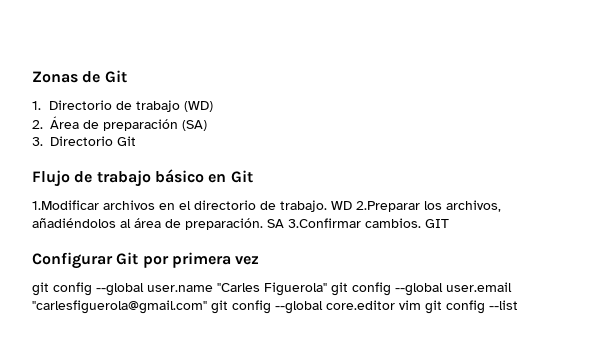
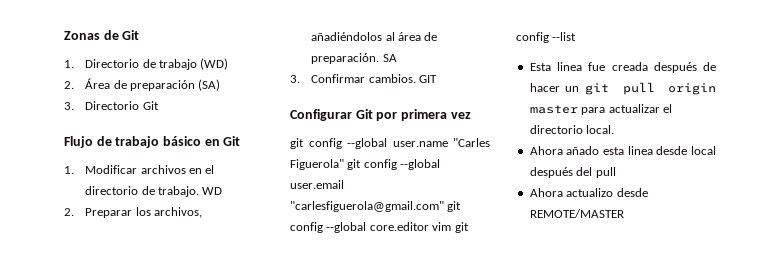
- 1.Modificar archivos en el directorio de trabajo.
+ 1. Modificar archivos en el directorio de trabajo.
- WD 2.Preparar los archivos, añadiéndolos al área de preparación.
+ WD
+ 2. Preparar los archivos, añadiéndolos al área de preparación.
- SA 3.Confirmar cambios.
+ SA
+ 3. Confirmar cambios.
+ Esta linea fue creada después de hacer un git pull origin master para actualizar el directorio local.
+ Ahora añado esta linea desde local después del pull
+ Ahora actualizo desde REMOTE/MASTER

